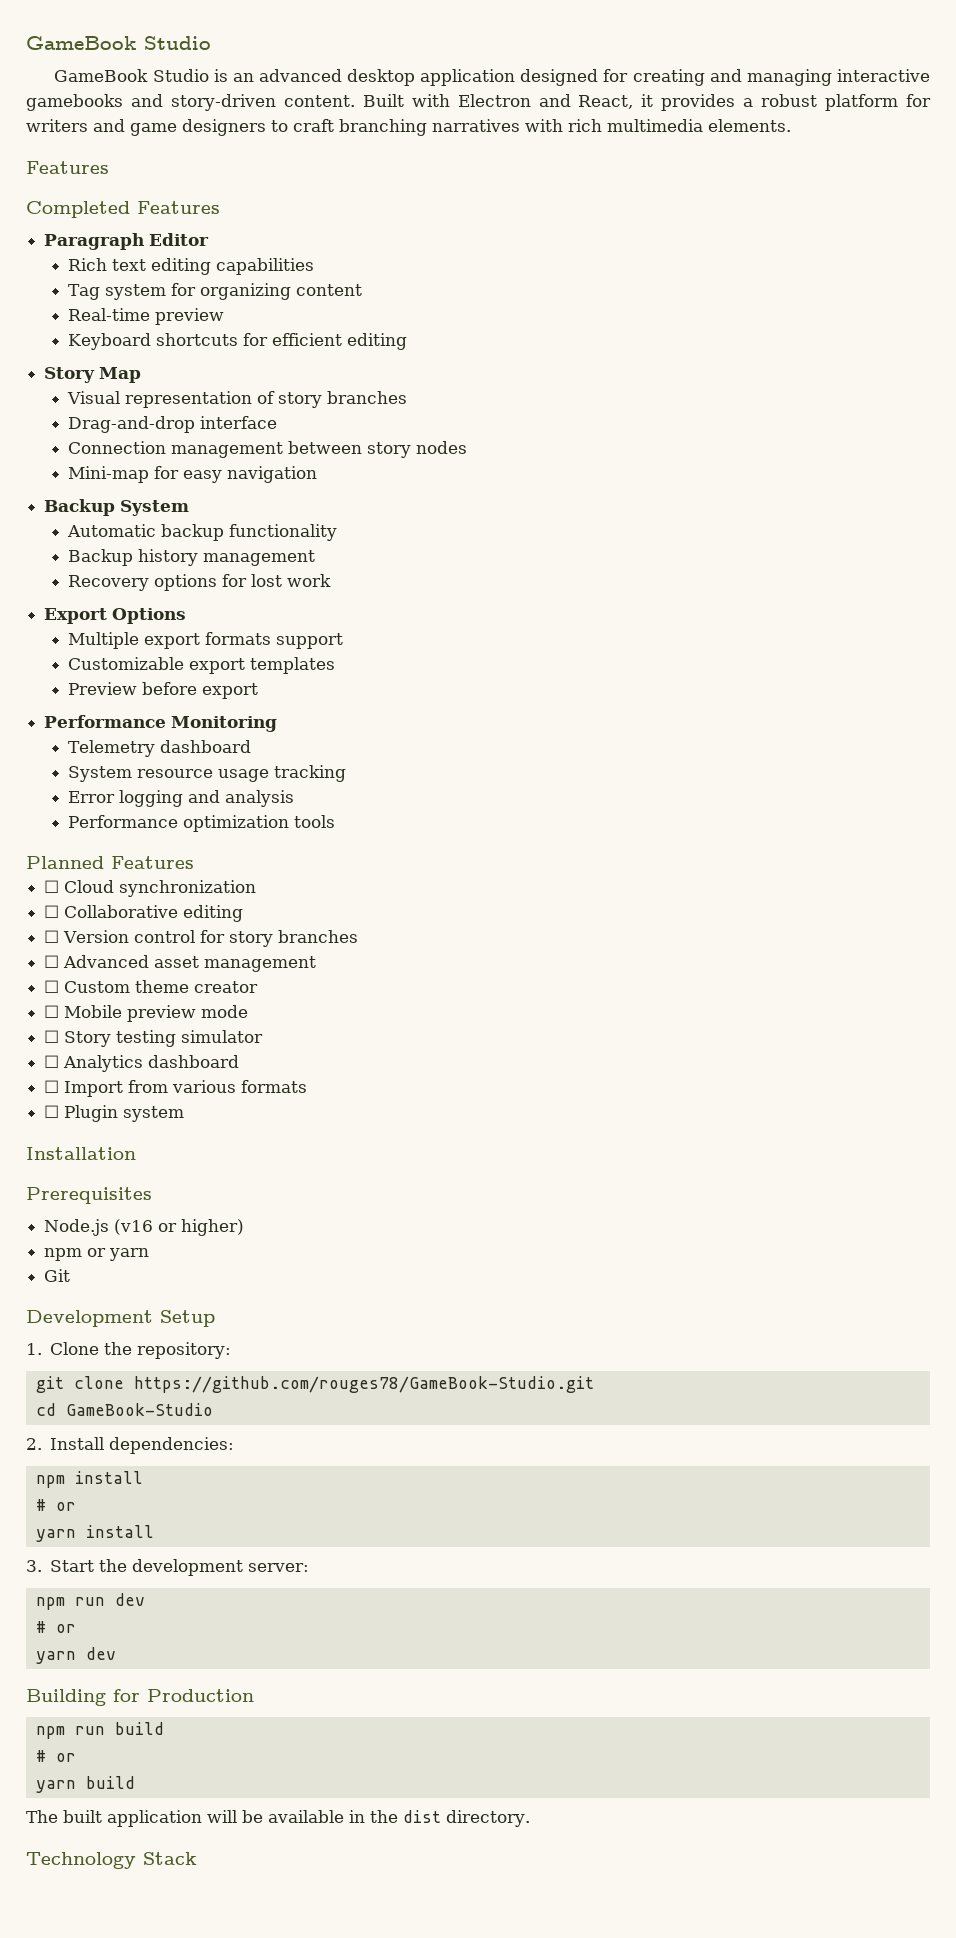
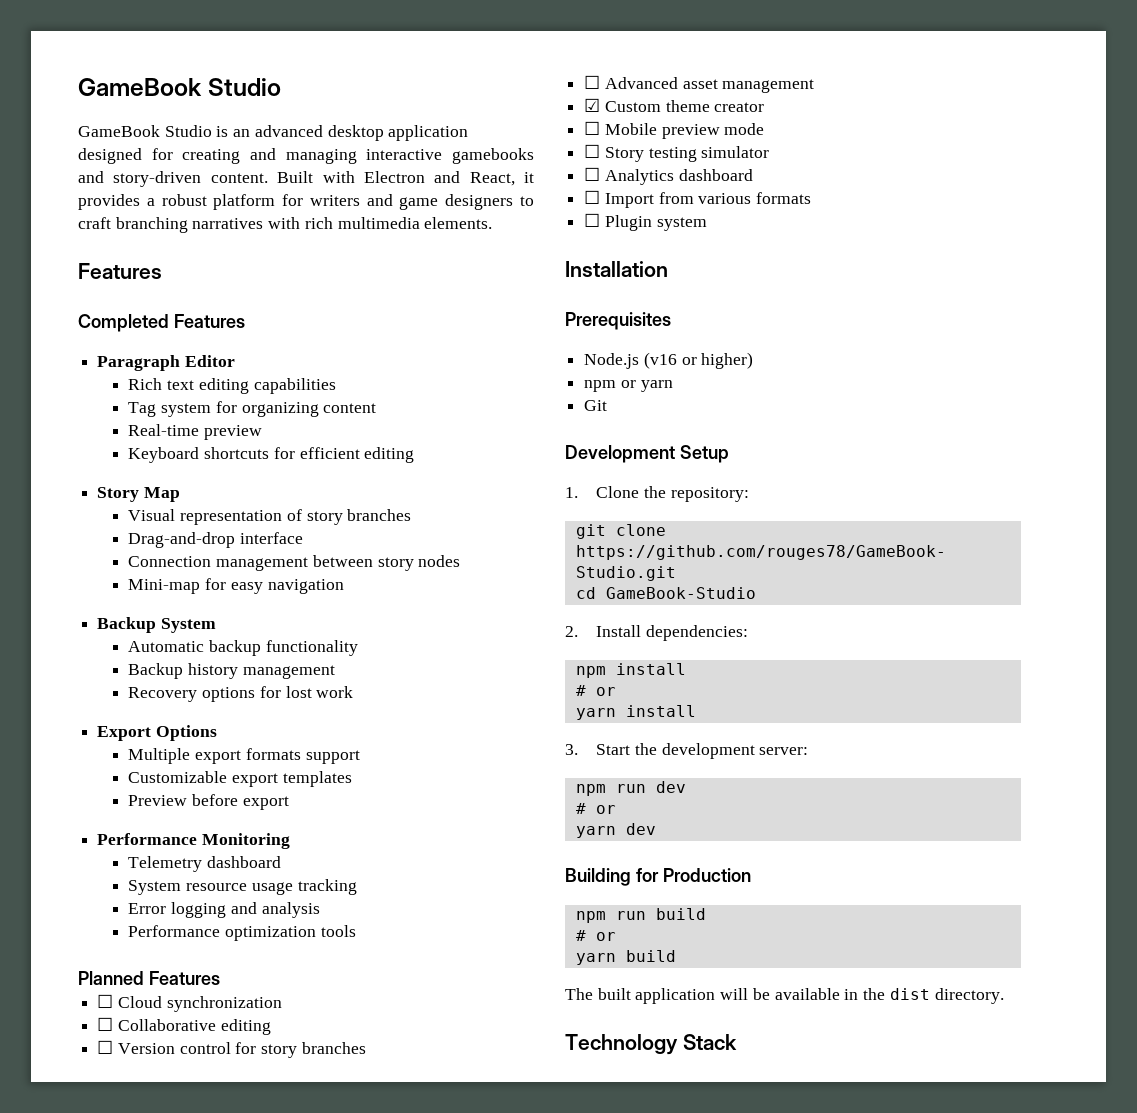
- ☐ Custom theme creator
+ ☑ Custom theme creator

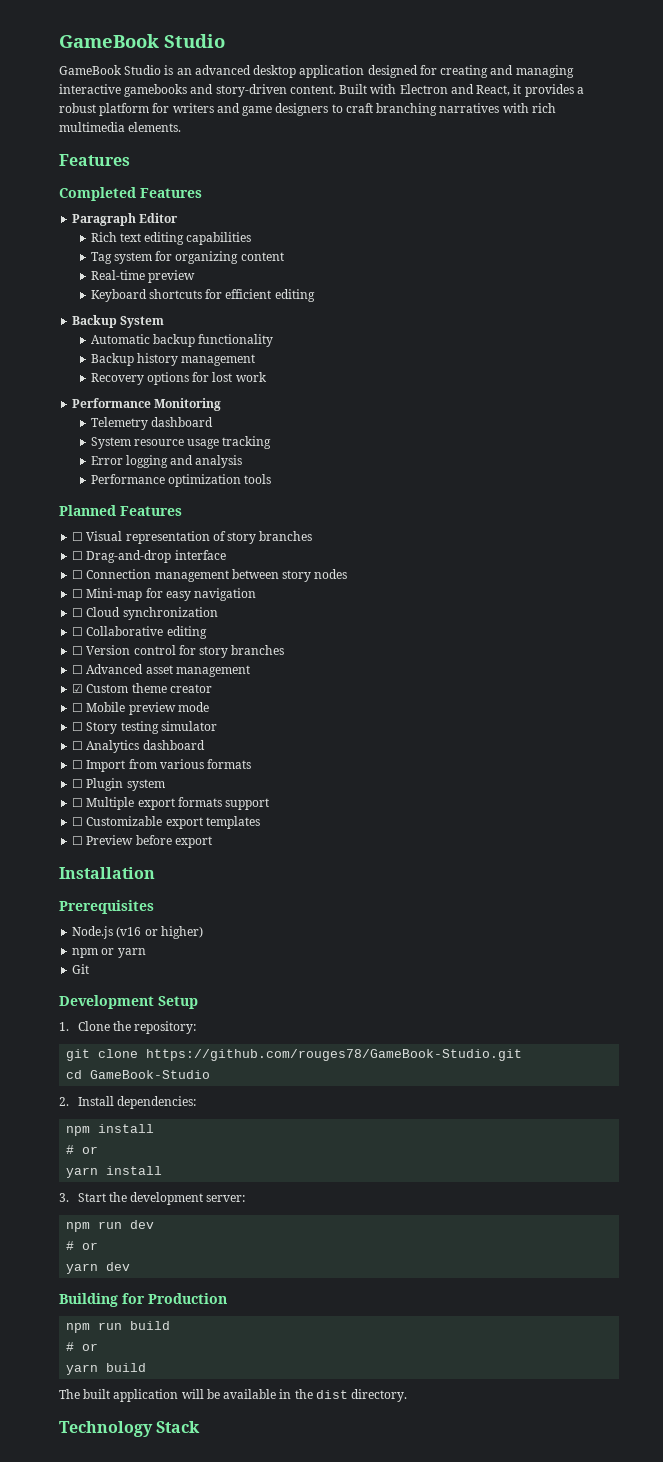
- Story Map
- Visual representation of story branches
- Drag-and-drop interface
- Connection management between story nodes
- Mini-map for easy navigation
- Export Options
- Multiple export formats support
- Customizable export templates
- Preview before export
+ ☐ Visual representation of story branches
+ ☐ Drag-and-drop interface
+ ☐ Connection management between story nodes
+ ☐ Mini-map for easy navigation
+ ☐ Multiple export formats support
+ ☐ Customizable export templates
+ ☐ Preview before export

